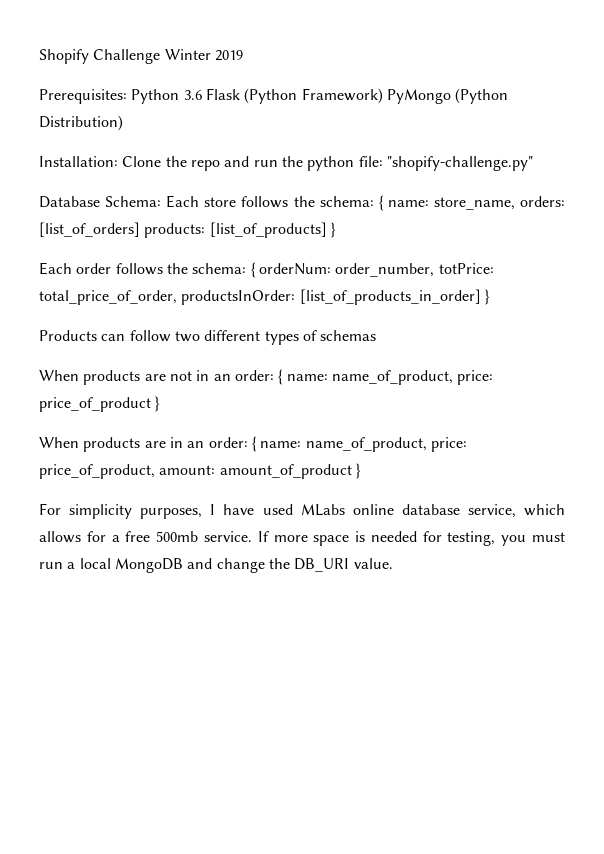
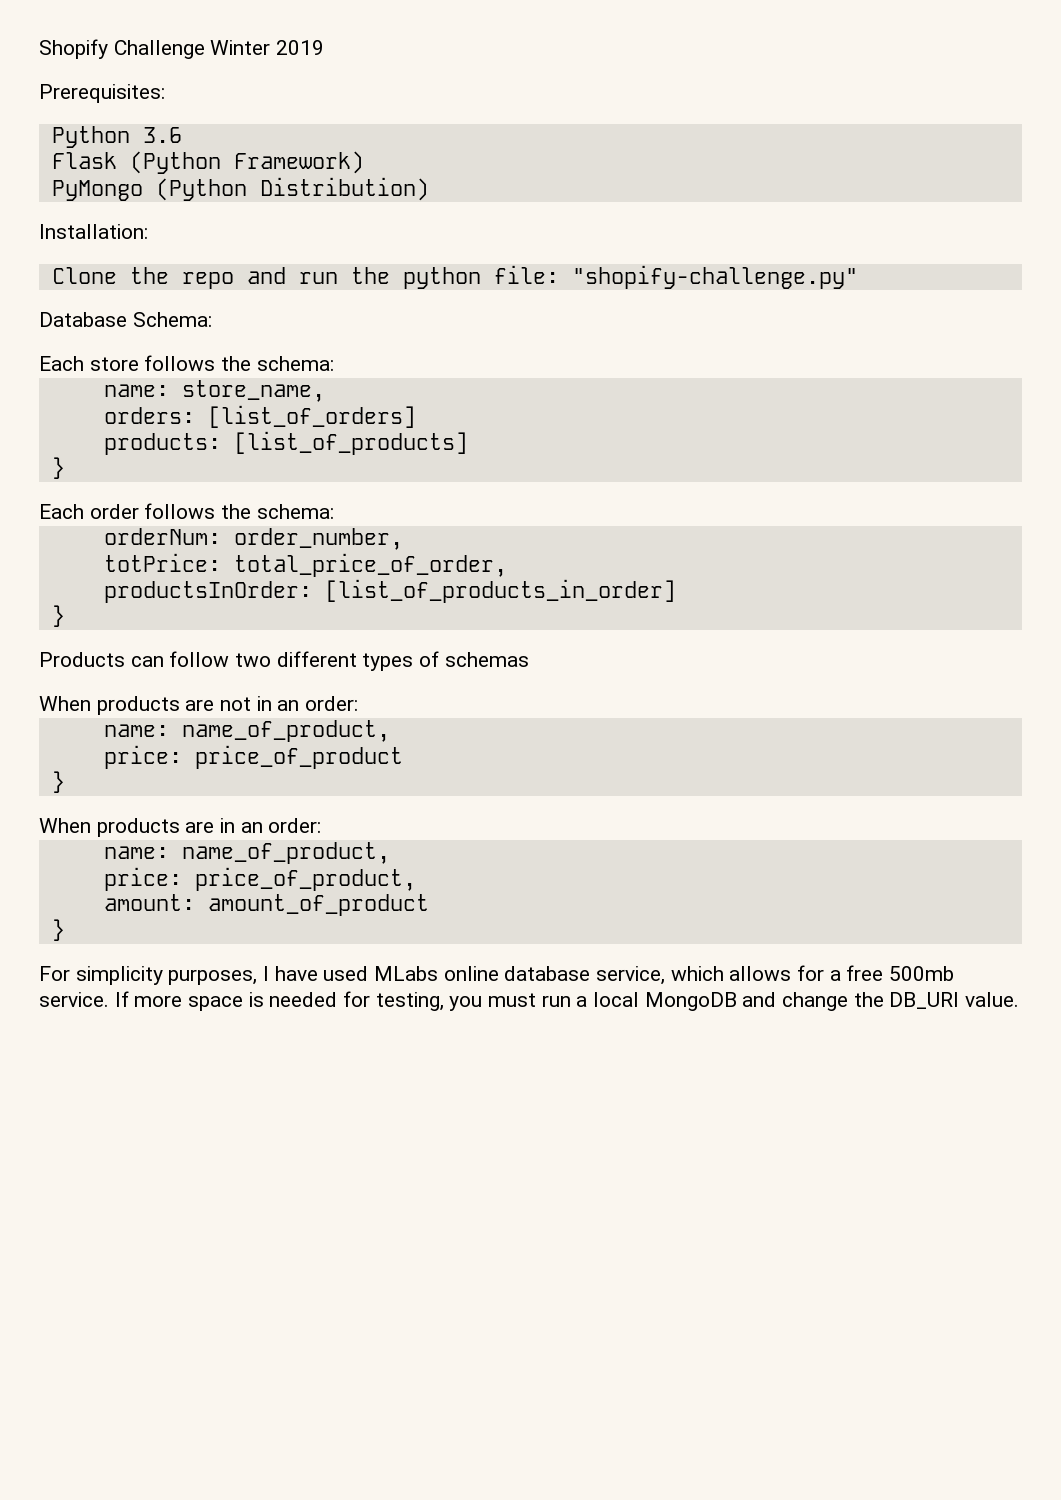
- Prerequisites: Python 3.6 Flask (Python Framework) PyMongo (Python Distribution)
+ Prerequisites:
+ Python 3.6
+ Flask (Python Framework)
+ PyMongo (Python Distribution)
- Installation: Clone the repo and run the python file: "shopify-challenge.py"
+ Installation:
+ Clone the repo and run the python file: "shopify-challenge.py"
- Database Schema: Each store follows the schema: { name: store_name, orders: [list_of_orders] products: [list_of_products] }
+ Database Schema:
+ Each store follows the schema:
+ name: store_name,
+ orders: [list_of_orders]
+ products: [list_of_products]
+ }
- Each order follows the schema: { orderNum: order_number, totPrice: total_price_of_order, productsInOrder: [list_of_products_in_order] }
+ Each order follows the schema:
+ orderNum: order_number,
+ totPrice: total_price_of_order,
+ productsInOrder: [list_of_products_in_order]
+ }
- When products are not in an order: { name: name_of_product, price: price_of_product }
+ When products are not in an order:
+ name: name_of_product,
+ price: price_of_product
+ }
- When products are in an order: { name: name_of_product, price: price_of_product, amount: amount_of_product }
+ When products are in an order:
+ name: name_of_product,
+ price: price_of_product,
+ amount: amount_of_product
+ }

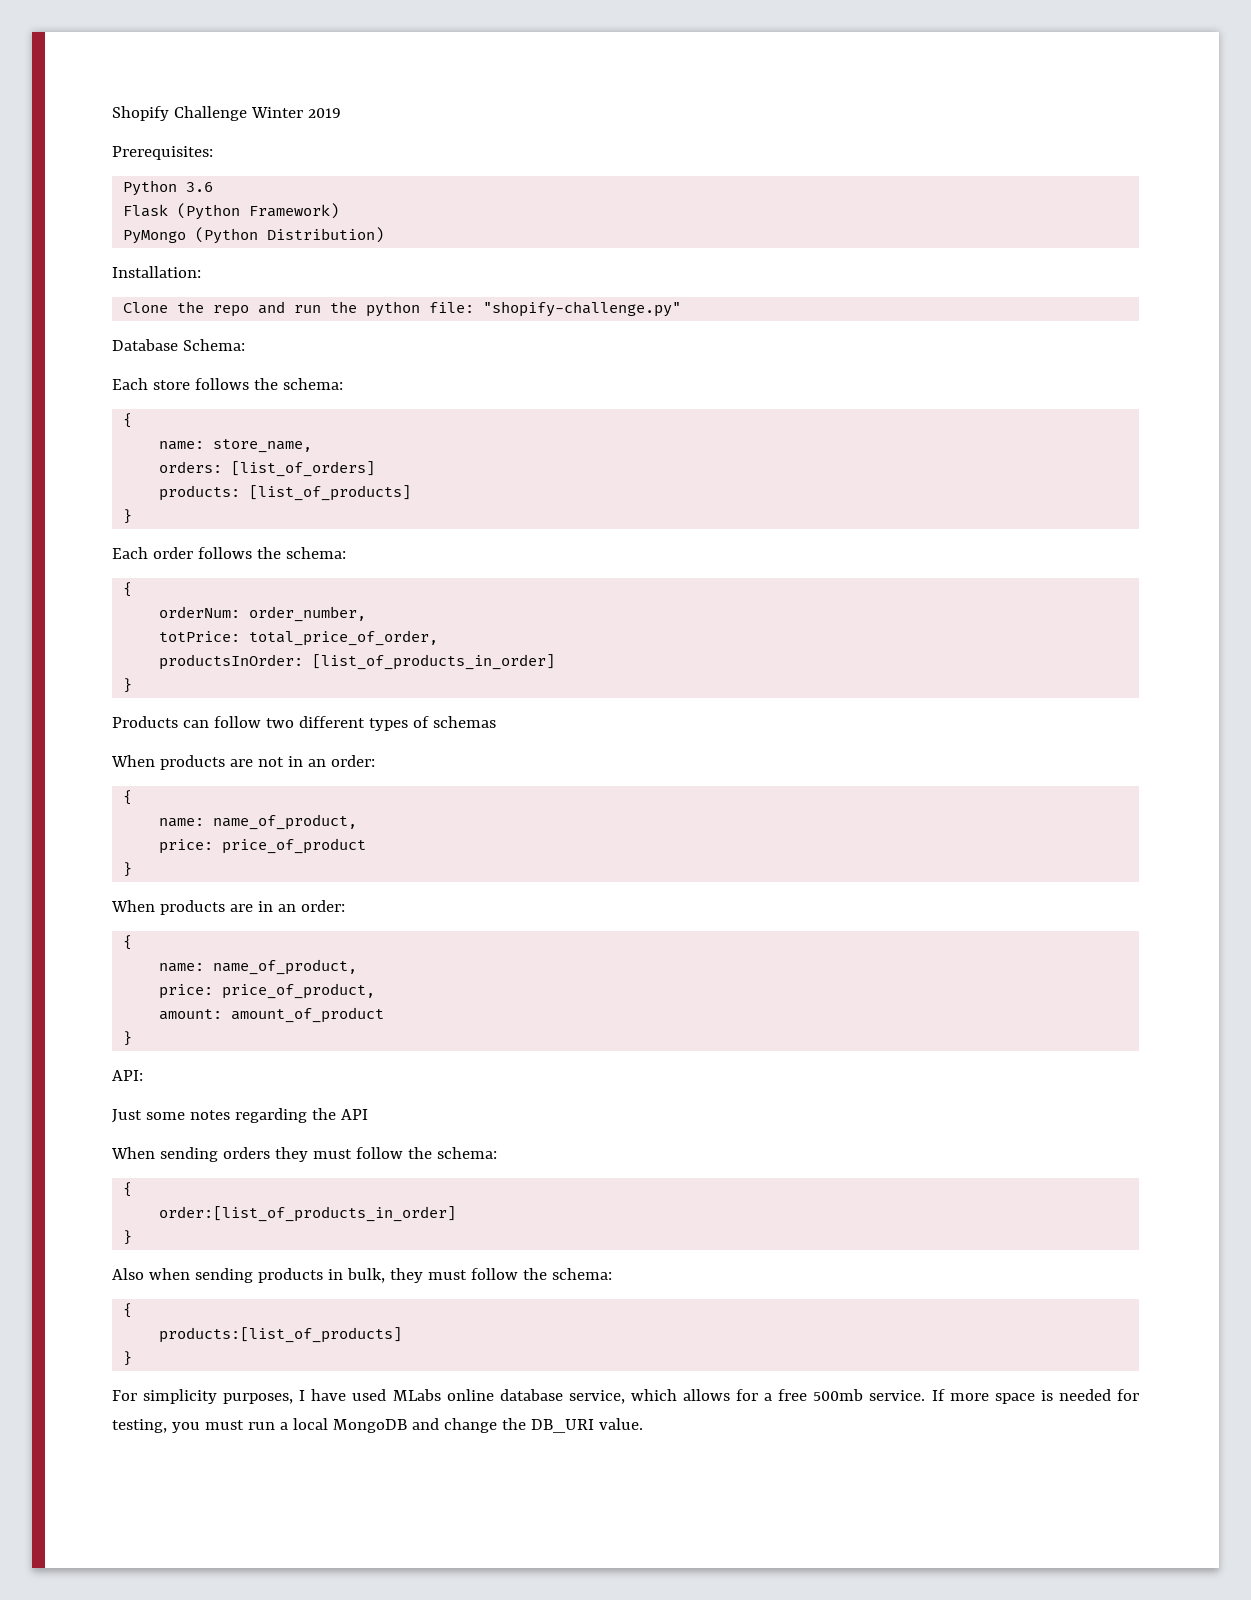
  Each store follows the schema:
+ {
  Each order follows the schema:
+ {
  When products are not in an order:
+ {
  When products are in an order:
+ {
+ API:
+ Just some notes regarding the API
+ When sending orders they must follow the schema:
+ {
+ order:[list_of_products_in_order]
+ }
+ Also when sending products in bulk, they must follow the schema:
+ {
+ products:[list_of_products]
+ }

